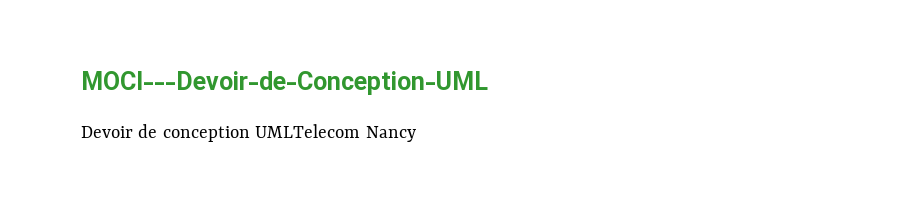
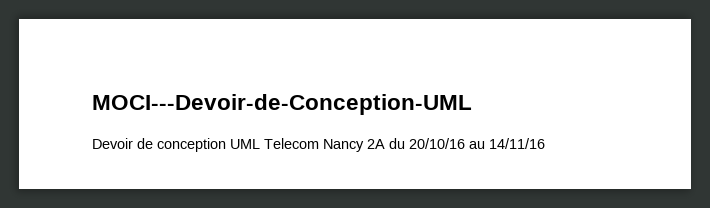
- Devoir de conception UMLTelecom Nancy
+ Devoir de conception UML Telecom Nancy 2A du 20/10/16 au 14/11/16

